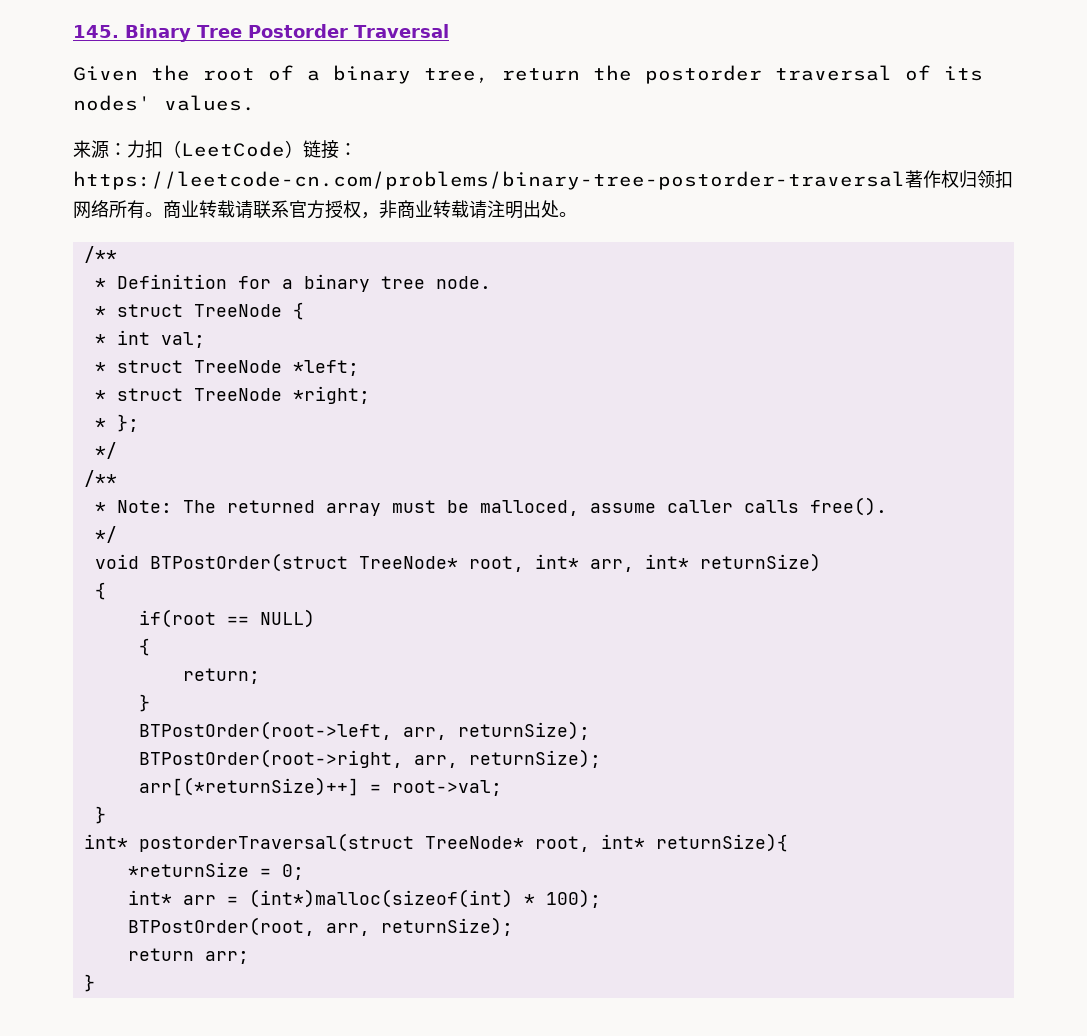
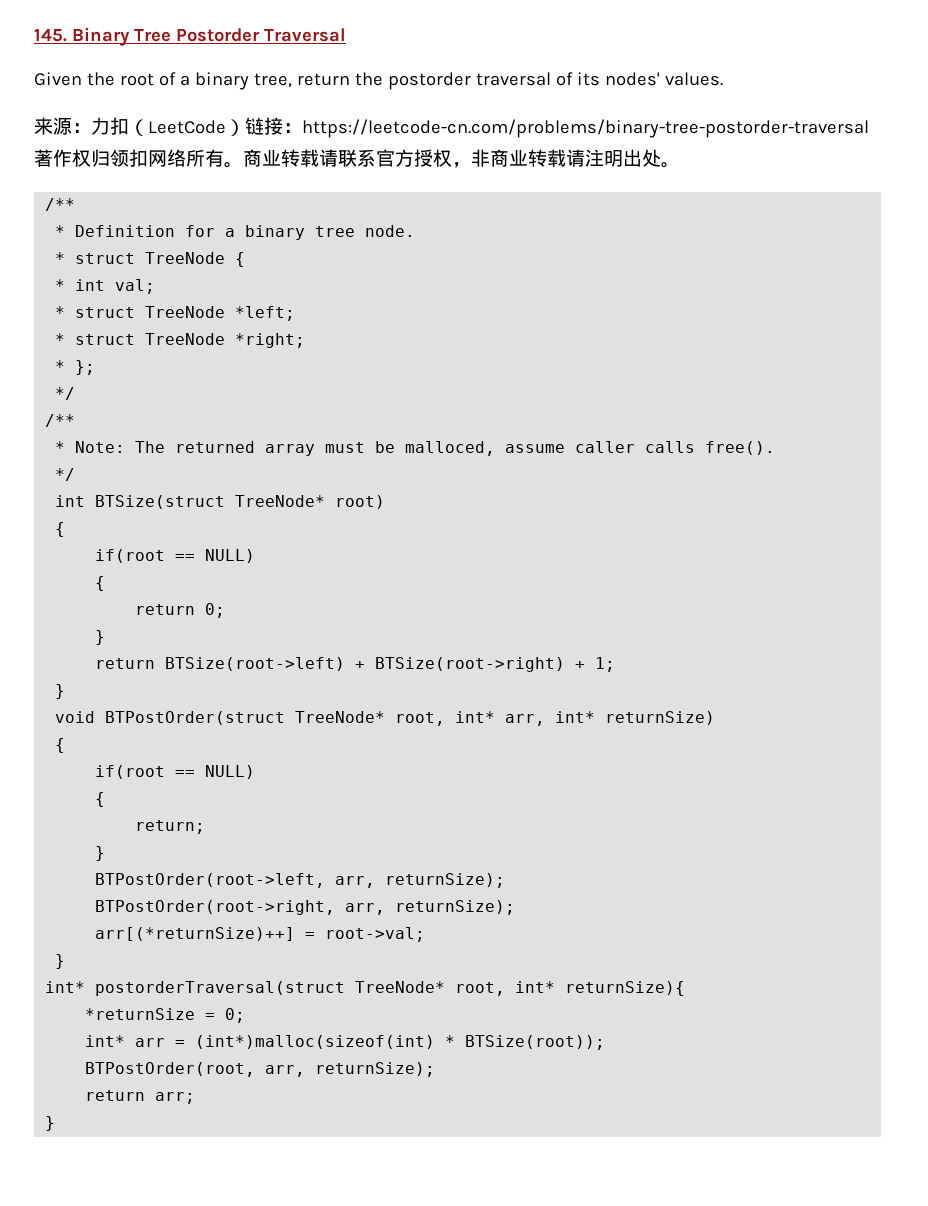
+ int BTSize(struct TreeNode* root)
+ {
+ if(root == NULL)
+ {
+ return 0;
+ }
+ return BTSize(root->left) + BTSize(root->right) + 1;
+ }
- int* arr = (int*)malloc(sizeof(int) * 100);
+ int* arr = (int*)malloc(sizeof(int) * BTSize(root));

